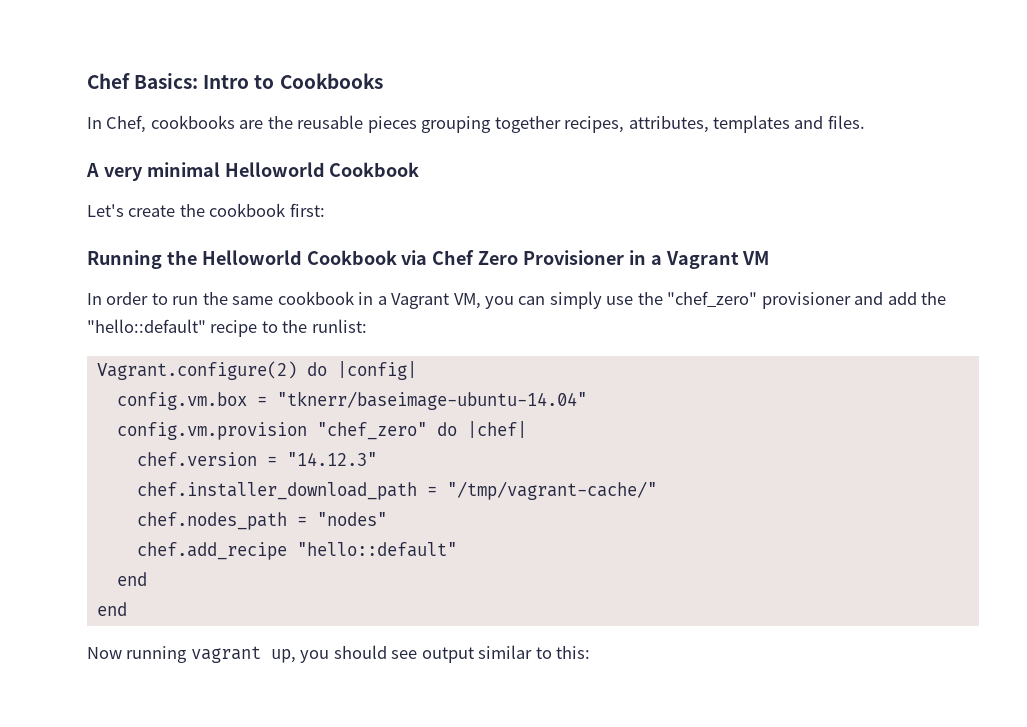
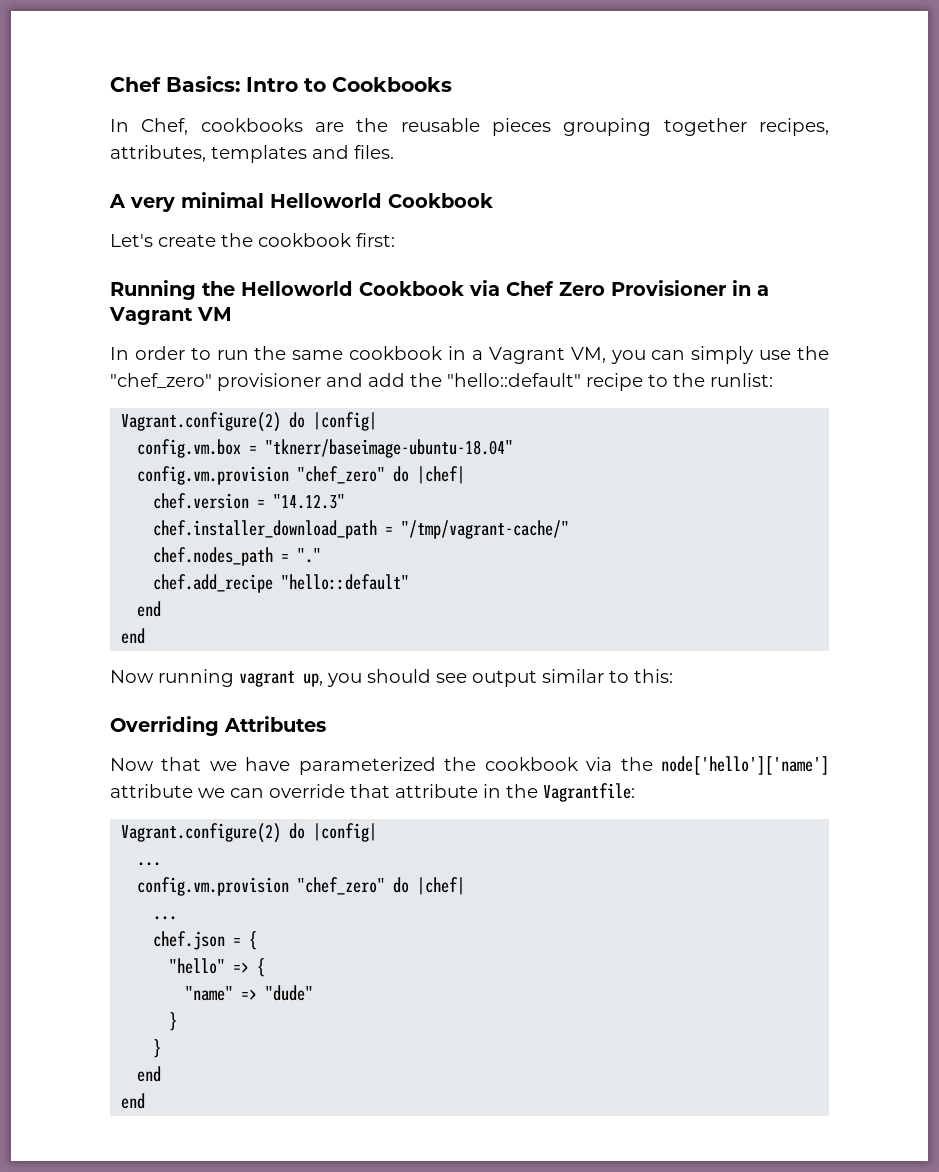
- config.vm.box = "tknerr/baseimage-ubuntu-14.04"
+ config.vm.box = "tknerr/baseimage-ubuntu-18.04"
- chef.nodes_path = "nodes"
+ chef.nodes_path = "."
+ Overriding Attributes
+ Now that we have parameterized the cookbook via the node['hello']['name'] attribute we can override that attribute in the Vagrantfile:
+ Vagrant.configure(2) do |config|
+ ...
+ config.vm.provision "chef_zero" do |chef|
+ ...
+ chef.json = {
+ "hello" => {
+ "name" => "dude"
+ }
+ }
+ end
+ end

